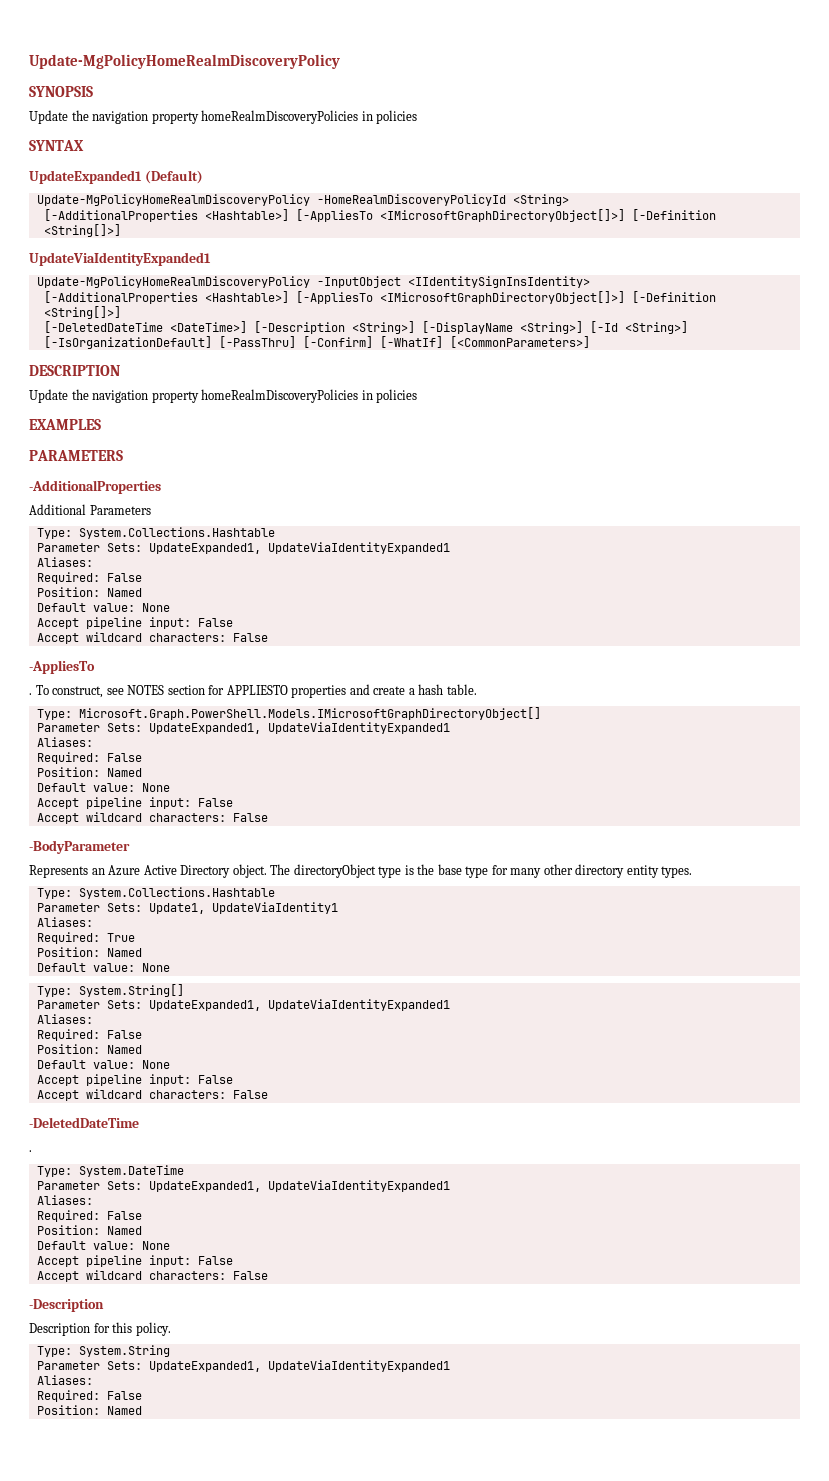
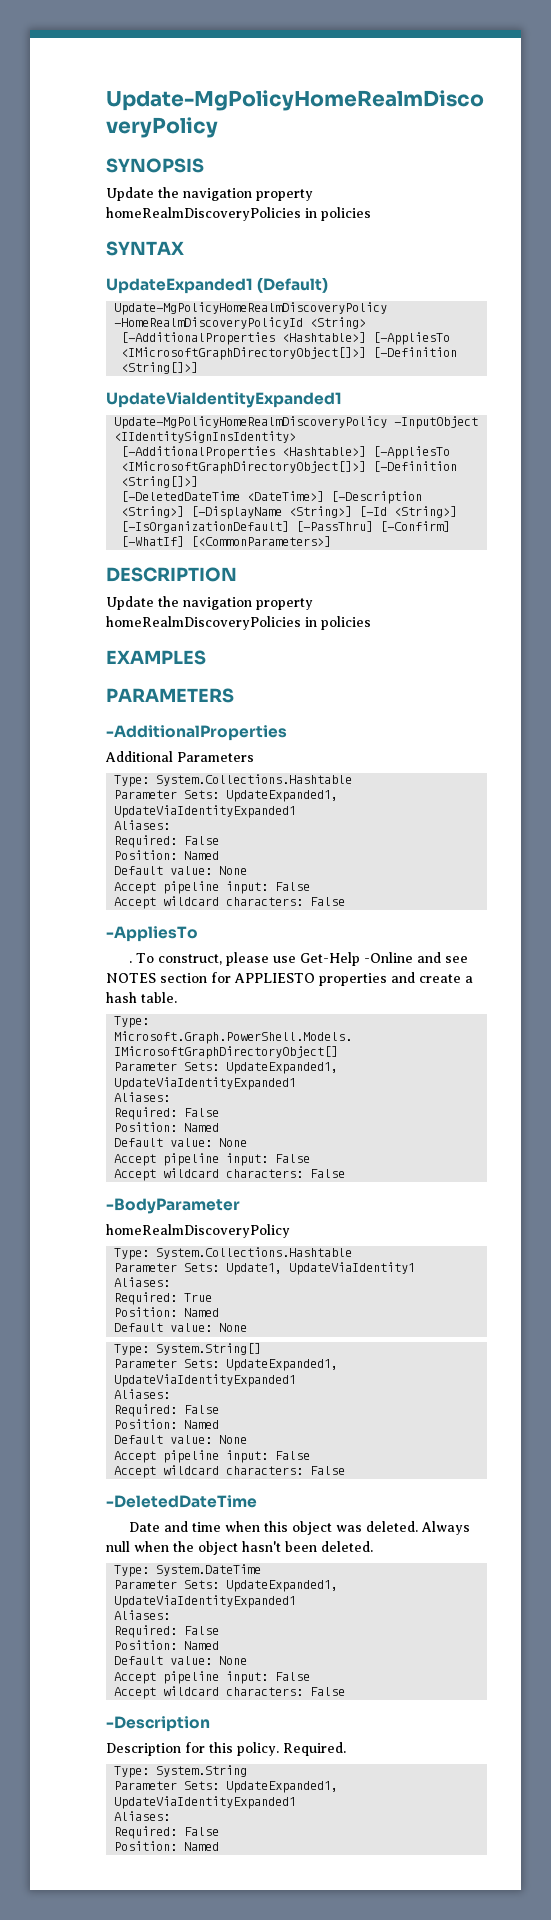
- To construct, see NOTES section for APPLIESTO properties and create a hash table.
+ To construct, please use Get-Help -Online and see NOTES section for APPLIESTO properties and create a hash table.
- Represents an Azure Active Directory object. The directoryObject type is the base type for many other directory entity types.
+ homeRealmDiscoveryPolicy
  -DeletedDateTime
- .
+ Date and time when this object was deleted. Always null when the object hasn't been deleted.
+ Required.

